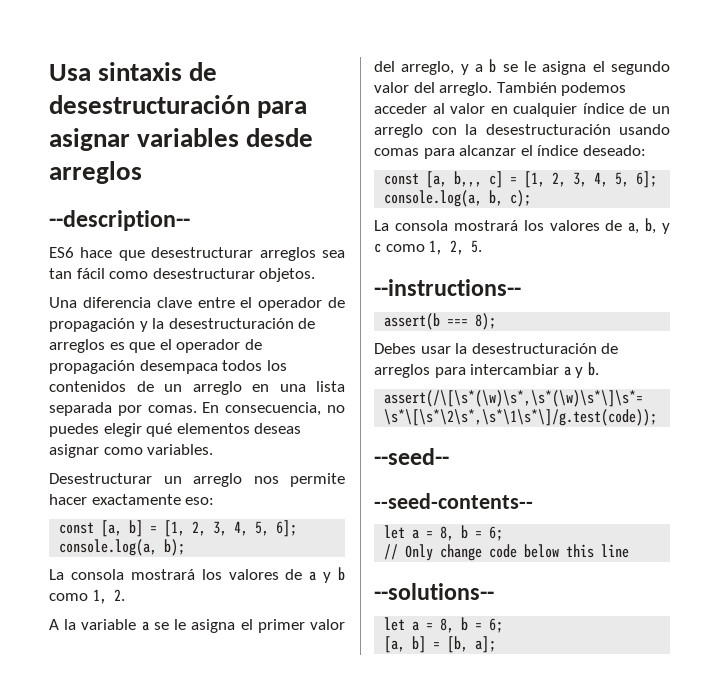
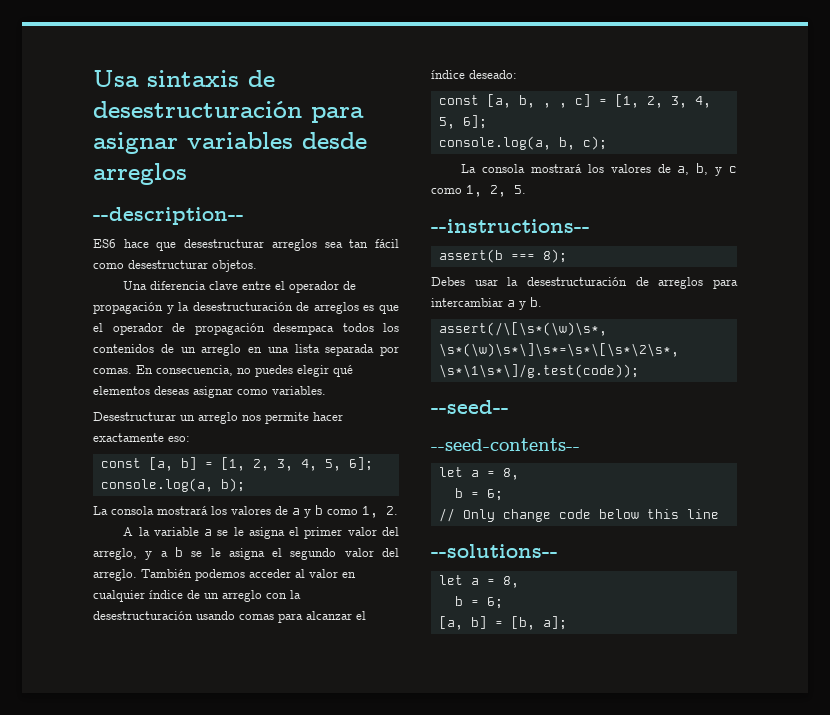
- const [a, b,,, c] = [1, 2, 3, 4, 5, 6];
+ const [a, b, , , c] = [1, 2, 3, 4, 5, 6];
  --seed-contents--
- let a = 8, b = 6;
+ let a = 8,
+ b = 6;
  --solutions--
- let a = 8, b = 6;
+ let a = 8,
+ b = 6;

